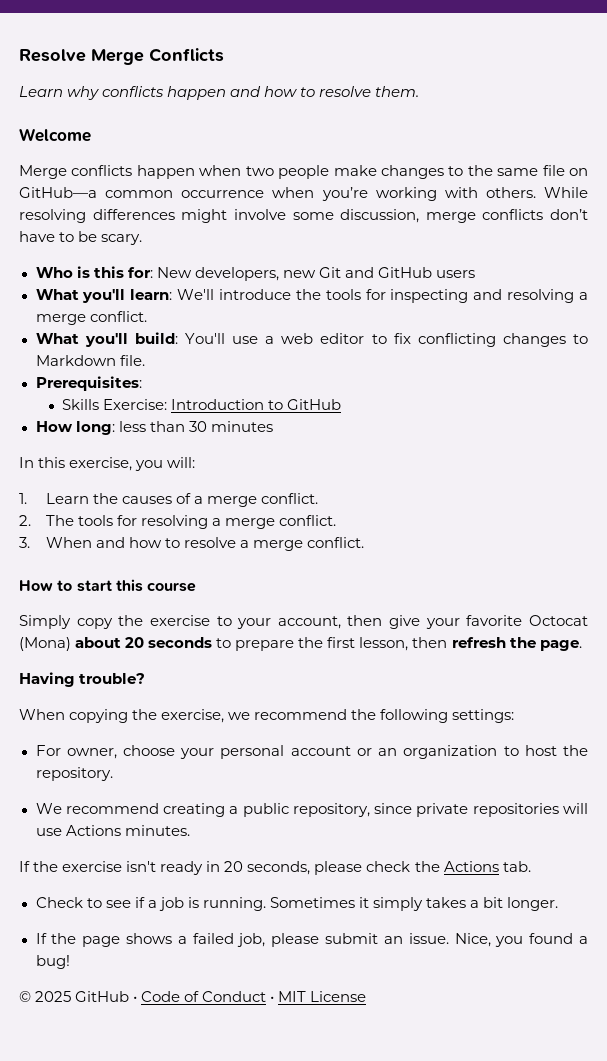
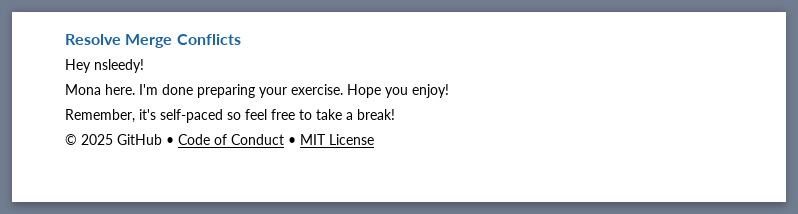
- Learn why conflicts happen and how to resolve them.
- Welcome
- Merge conflicts happen when two people make changes to the same file on GitHub—a common occurrence when you’re working with others. While resolving differences might involve some discussion, merge conflicts don’t have to be scary.
- Who is this for: New developers, new Git and GitHub users
- What you'll learn: We'll introduce the tools for inspecting and resolving a merge conflict.
- What you'll build: You'll use a web editor to fix conflicting changes to Markdown file.
- Prerequisites:
- Skills Exercise: Introduction to GitHub
- How long: less than 30 minutes
- In this exercise, you will:
- 1. Learn the causes of a merge conflict.
- 2. The tools for resolving a merge conflict.
- 3. When and how to resolve a merge conflict.
- How to start this course
- Simply copy the exercise to your account, then give your favorite Octocat (Mona) about 20 seconds to prepare the first lesson, then refresh the page.
- Having trouble?
- When copying the exercise, we recommend the following settings:
- For owner, choose your personal account or an organization to host the repository.
- We recommend creating a public repository, since private repositories will use Actions minutes.
- If the exercise isn't ready in 20 seconds, please check the Actions tab.
- Check to see if a job is running. Sometimes it simply takes a bit longer.
- If the page shows a failed job, please submit an issue. Nice, you found a bug!
+ Hey nsleedy!
+ Mona here. I'm done preparing your exercise. Hope you enjoy!
+ Remember, it's self-paced so feel free to take a break!

